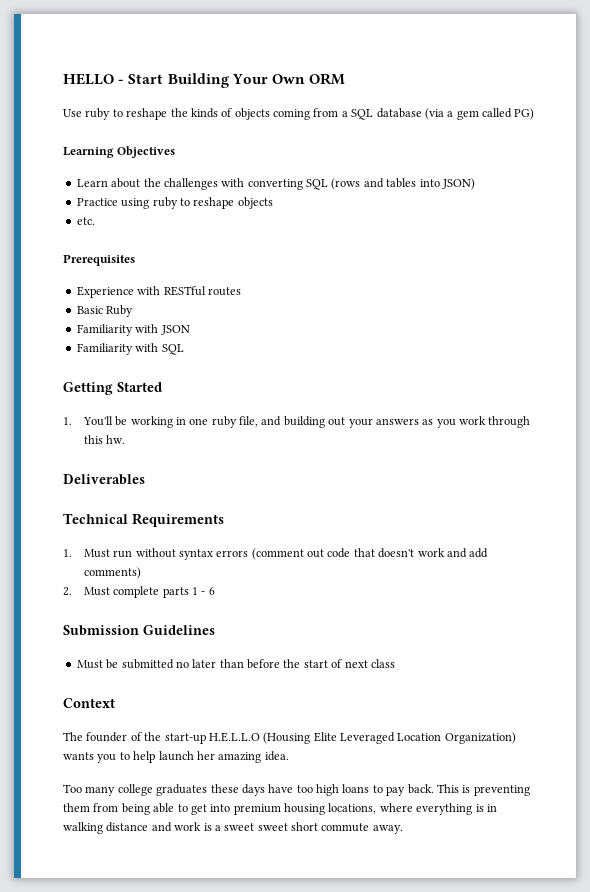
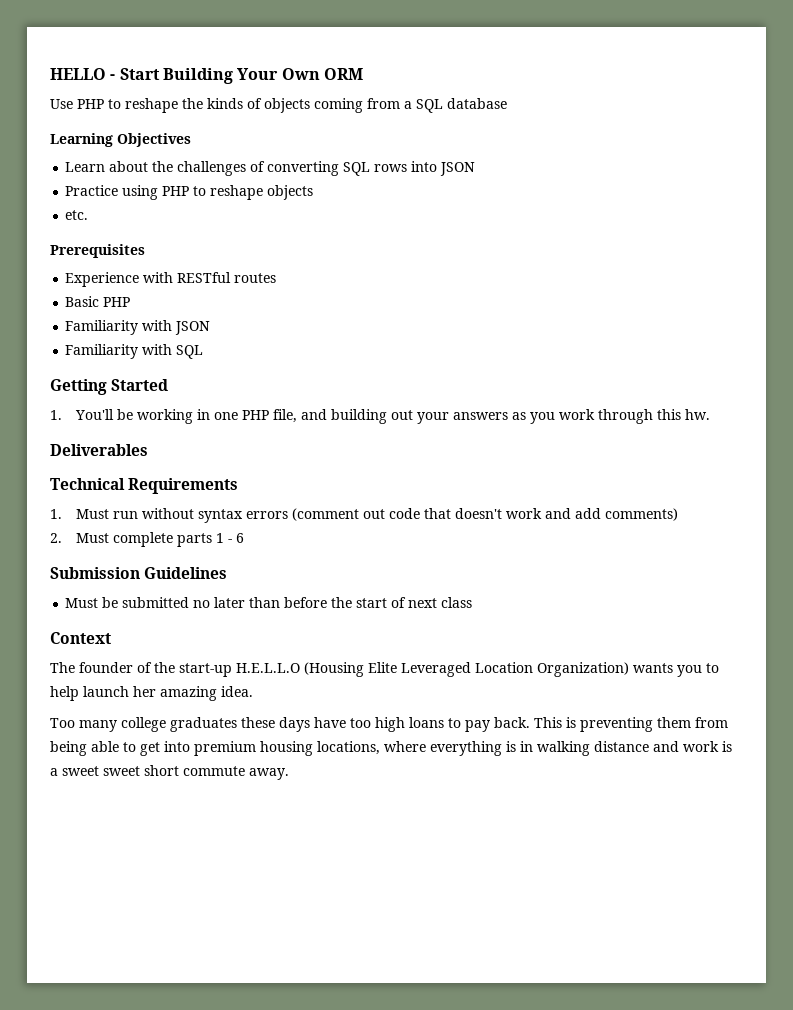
- Use ruby to reshape the kinds of objects coming from a SQL database (via a gem called PG)
+ Use PHP to reshape the kinds of objects coming from a SQL database
- Learn about the challenges with converting SQL (rows and tables into JSON)
+ Learn about the challenges of converting SQL rows into JSON
- Practice using ruby to reshape objects
+ Practice using PHP to reshape objects
- Basic Ruby
+ Basic PHP
- 1. You'll be working in one ruby file, and building out your answers as you work through this hw.
+ 1. You'll be working in one PHP file, and building out your answers as you work through this hw.

